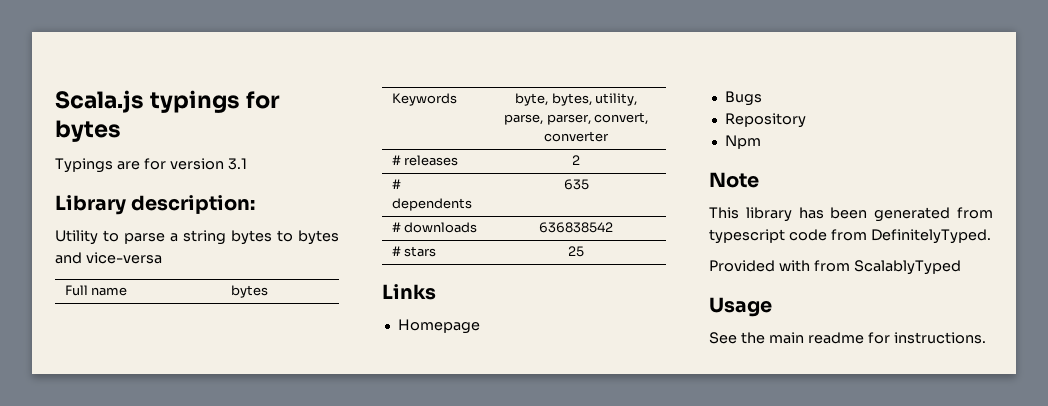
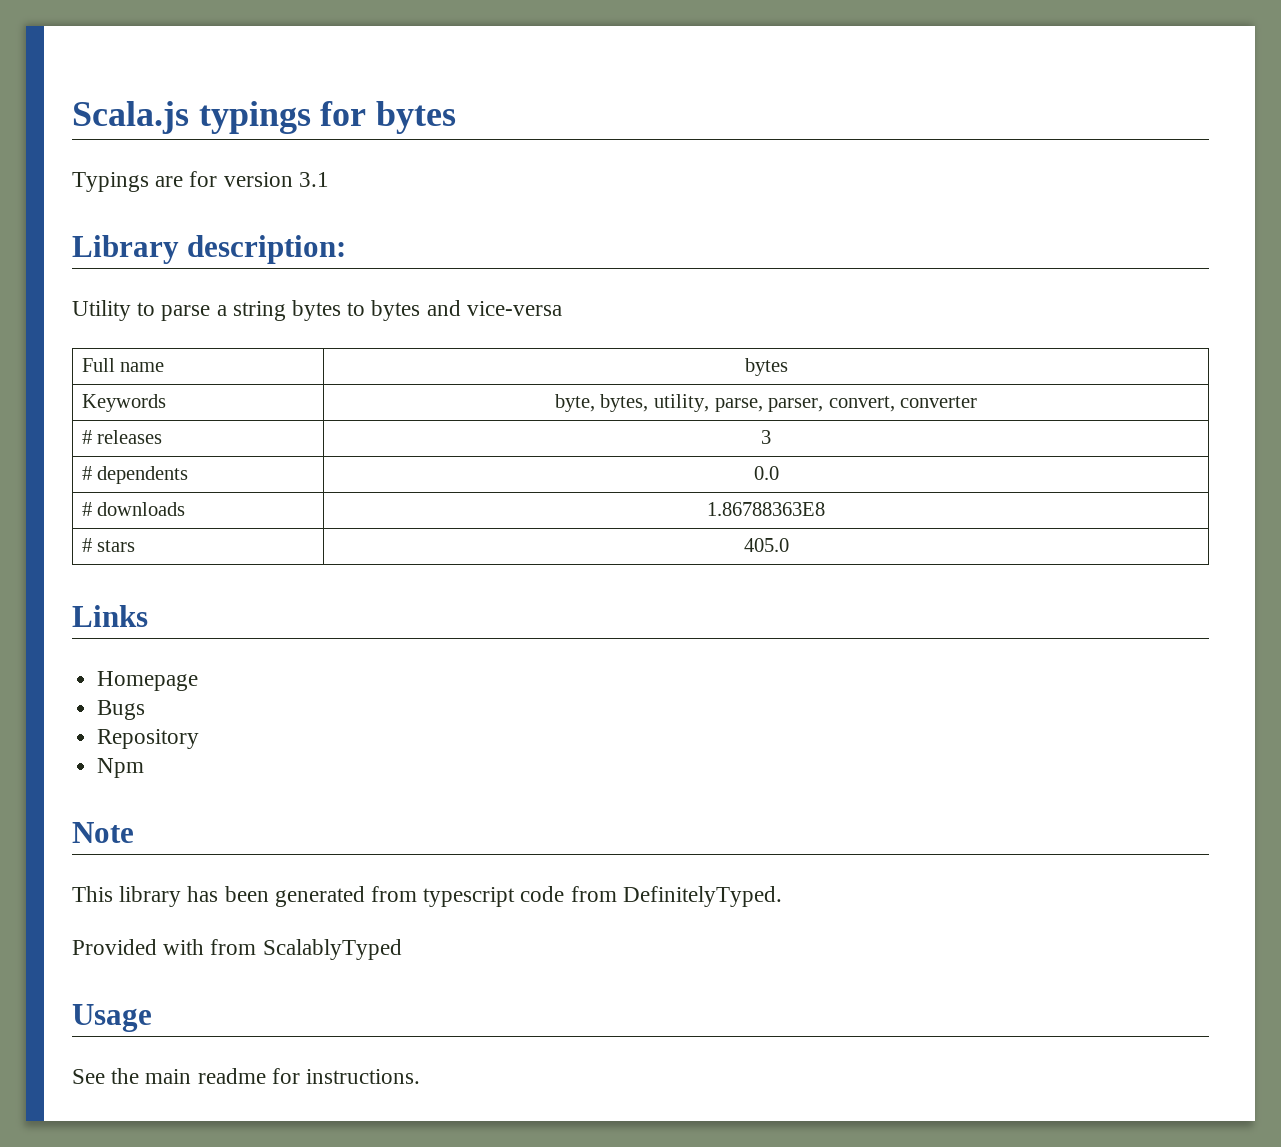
- # releases | 2
+ # releases | 3
- # dependents | 635
+ # dependents | 0.0
- # downloads | 636838542
+ # downloads | 1.86788363E8
- # stars | 25
+ # stars | 405.0

